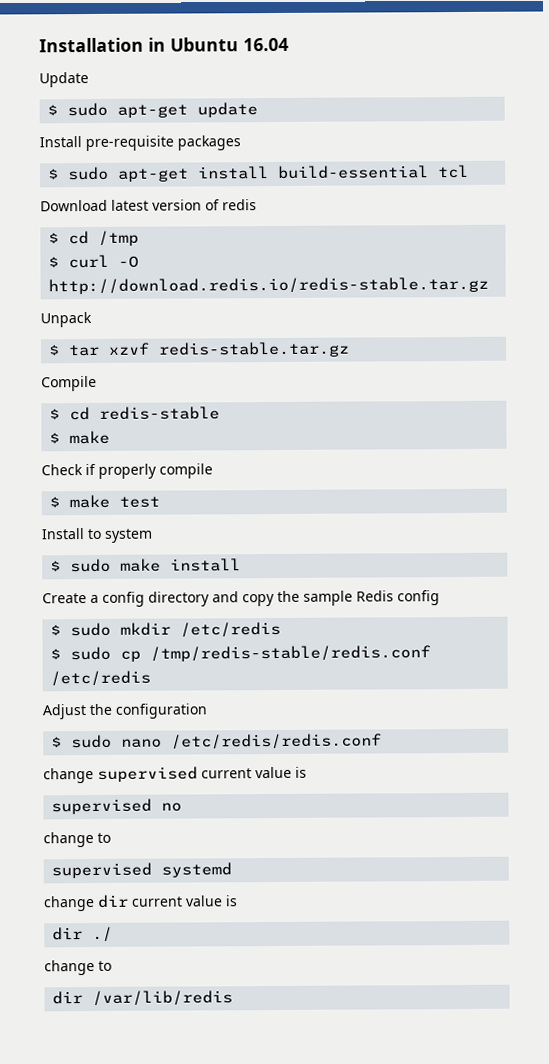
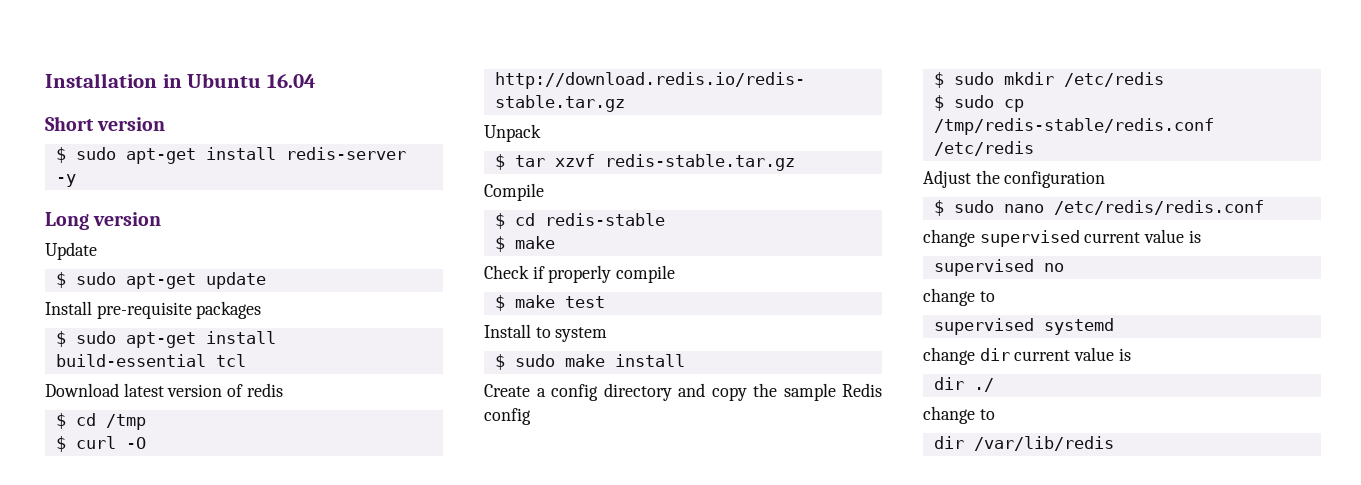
+ Short version
+ $ sudo apt-get install redis-server -y
+ Long version

